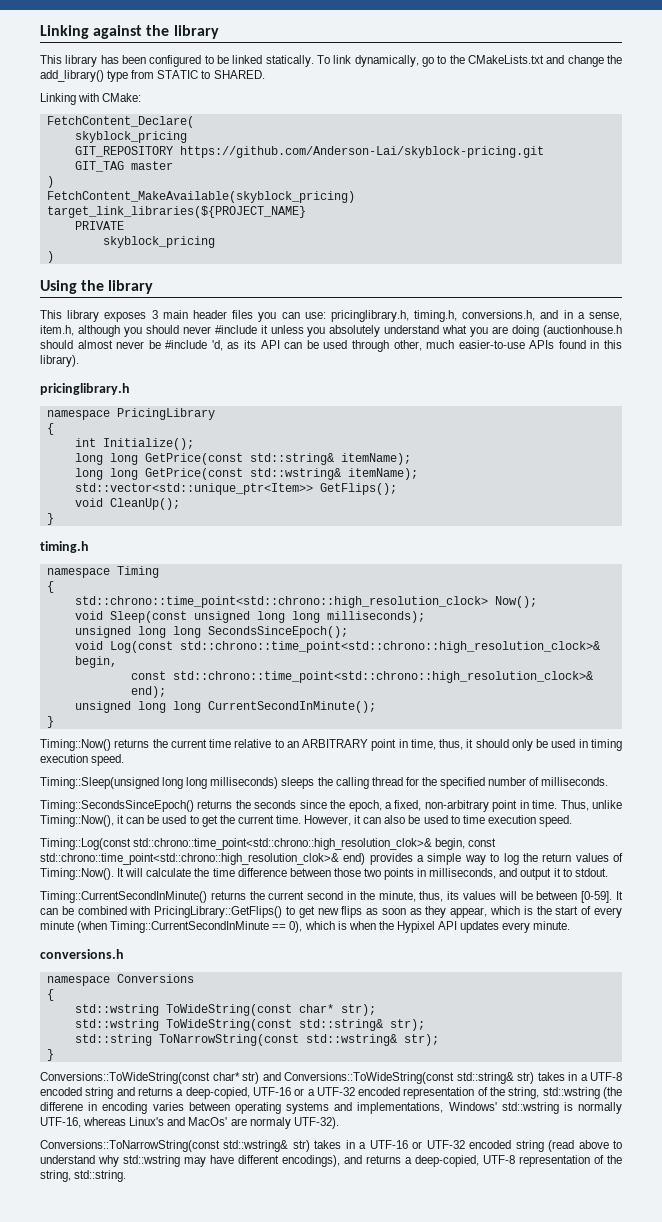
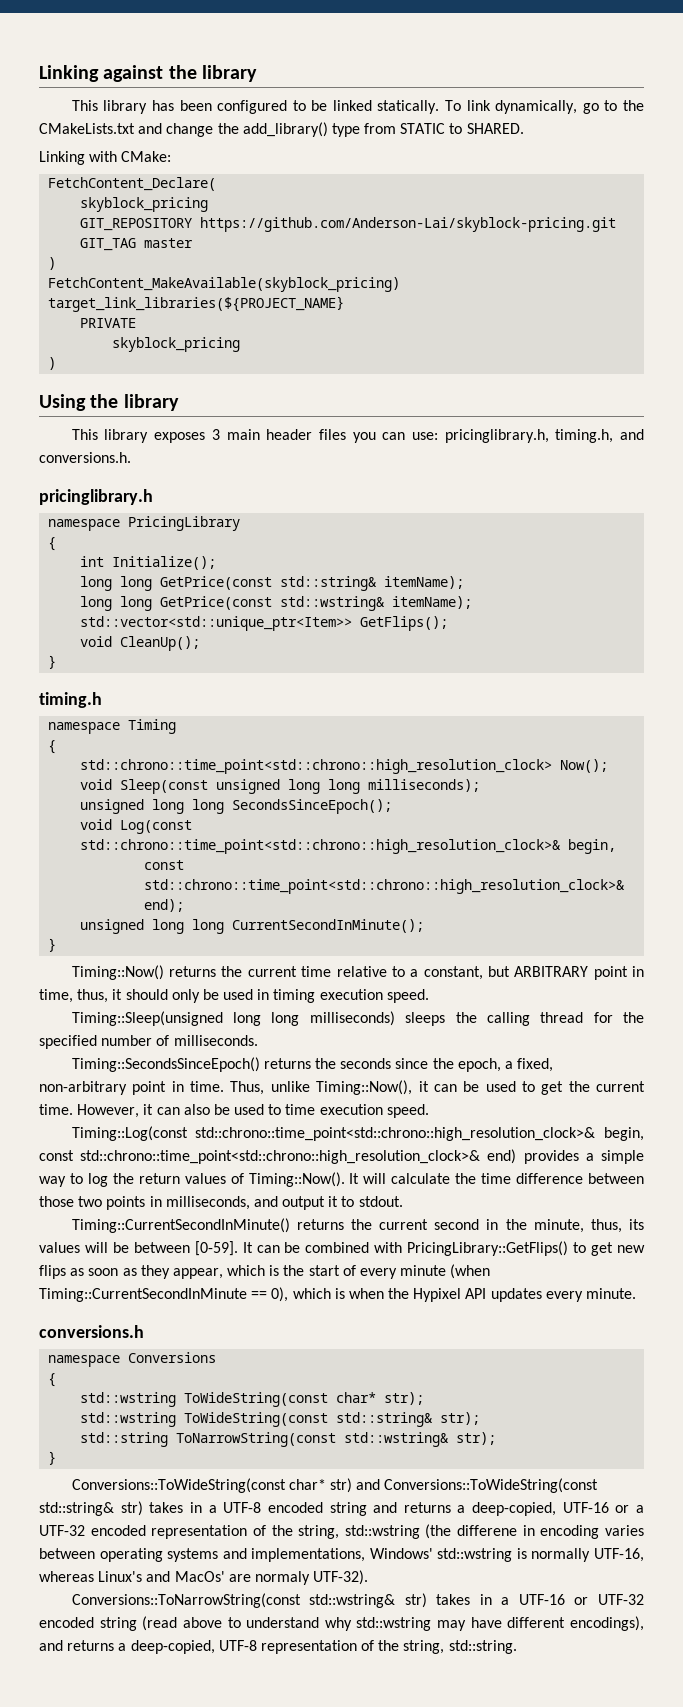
- This library exposes 3 main header files you can use: pricinglibrary.h, timing.h, conversions.h, and in a sense, item.h, although you should never #include it unless you absolutely understand what you are doing (auctionhouse.h should almost never be #include 'd, as its API can be used through other, much easier-to-use APIs found in this library).
+ This library exposes 3 main header files you can use: pricinglibrary.h, timing.h, and conversions.h.
- Timing::Now() returns the current time relative to an ARBITRARY point in time, thus, it should only be used in timing execution speed.
+ Timing::Now() returns the current time relative to a constant, but ARBITRARY point in time, thus, it should only be used in timing execution speed.
- Timing::Log(const std::chrono::time_point<std::chrono::high_resolution_clok>& begin, const std::chrono::time_point<std::chrono::high_resolution_clok>& end) provides a simple way to log the return values of Timing::Now().
+ Timing::Log(const std::chrono::time_point<std::chrono::high_resolution_clock>& begin, const std::chrono::time_point<std::chrono::high_resolution_clock>& end) provides a simple way to log the return values of Timing::Now().

